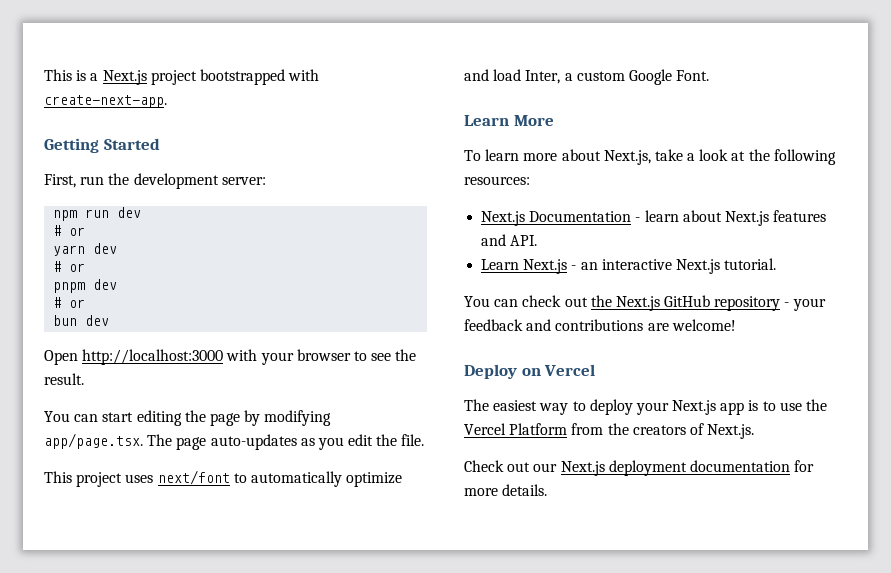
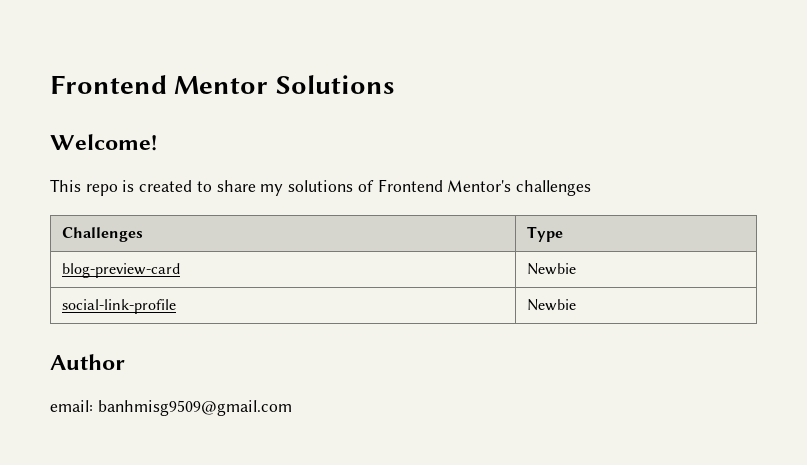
- This is a Next.js project bootstrapped with create-next-app.
- Getting Started
- First, run the development server:
- npm run dev
- # or
- yarn dev
- # or
- pnpm dev
- # or
- bun dev
- Open http://localhost:3000 with your browser to see the result.
- You can start editing the page by modifying app/page.tsx. The page auto-updates as you edit the file.
- This project uses next/font to automatically optimize and load Inter, a custom Google Font.
- Learn More
- To learn more about Next.js, take a look at the following resources:
- Next.js Documentation - learn about Next.js features and API.
- Learn Next.js - an interactive Next.js tutorial.
- You can check out the Next.js GitHub repository - your feedback and contributions are welcome!
- Deploy on Vercel
- The easiest way to deploy your Next.js app is to use the Vercel Platform from the creators of Next.js.
- Check out our Next.js deployment documentation for more details.
+ Frontend Mentor Solutions
+ Welcome!
+ This repo is created to share my solutions of Frontend Mentor's challenges
+ Challenges | Type
+ blog-preview-card | Newbie
+ social-link-profile | Newbie
+ Author
+ email: banhmisg9509@gmail.com

